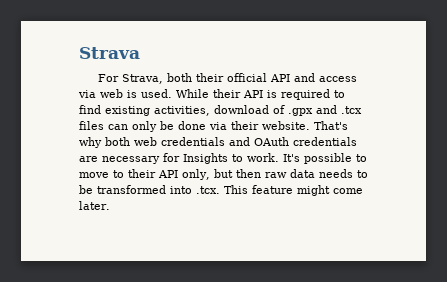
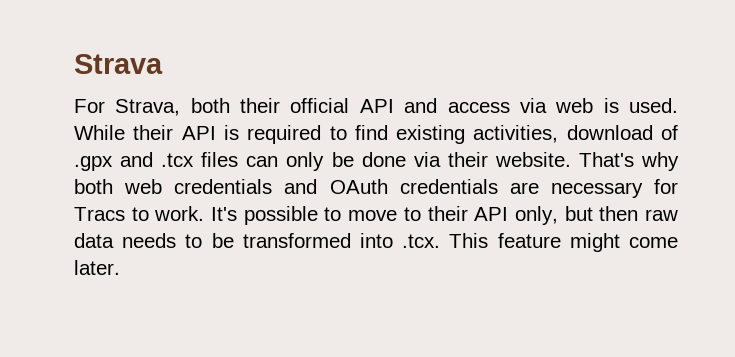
- That's why both web credentials and OAuth credentials are necessary for Insights to work.
+ That's why both web credentials and OAuth credentials are necessary for Tracs to work.

